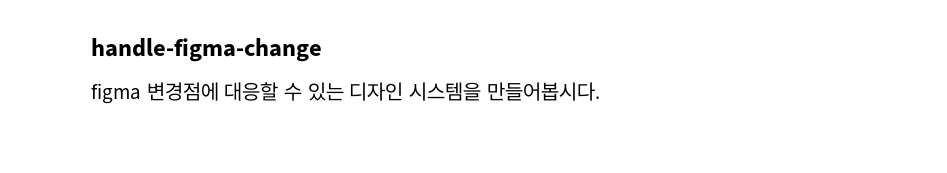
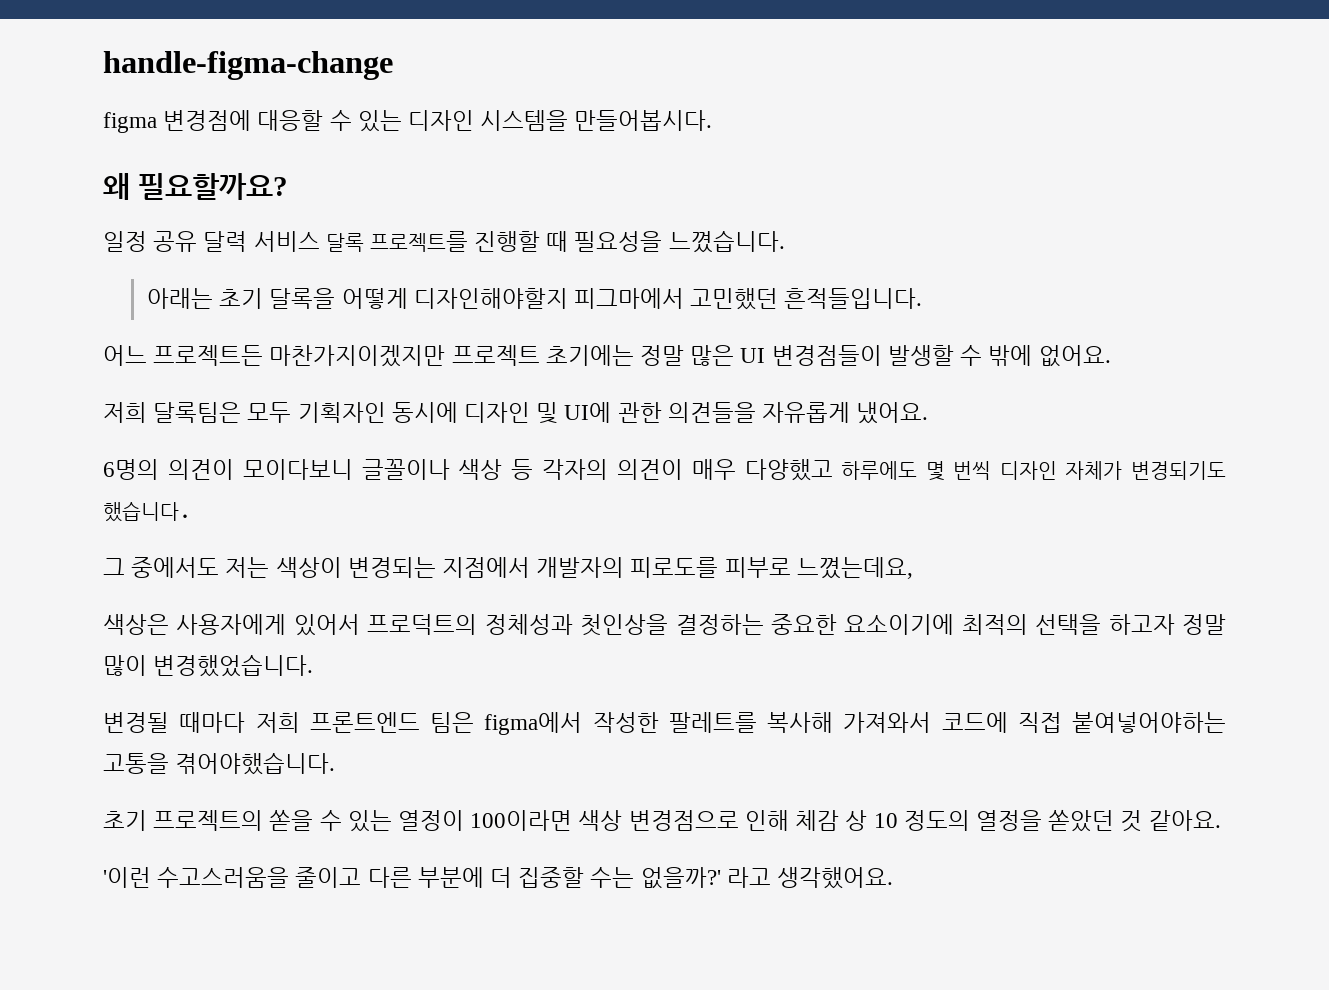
+ 왜 필요할까요?
+ 일정 공유 달력 서비스 달록 프로젝트를 진행할 때 필요성을 느꼈습니다.
+ 아래는 초기 달록을 어떻게 디자인해야할지 피그마에서 고민했던 흔적들입니다.
+ 어느 프로젝트든 마찬가지이겠지만 프로젝트 초기에는 정말 많은 UI 변경점들이 발생할 수 밖에 없어요.
+ 저희 달록팀은 모두 기획자인 동시에 디자인 및 UI에 관한 의견들을 자유롭게 냈어요.
+ 6명의 의견이 모이다보니 글꼴이나 색상 등 각자의 의견이 매우 다양했고 하루에도 몇 번씩 디자인 자체가 변경되기도 했습니다.
+ 그 중에서도 저는 색상이 변경되는 지점에서 개발자의 피로도를 피부로 느꼈는데요,
+ 색상은 사용자에게 있어서 프로덕트의 정체성과 첫인상을 결정하는 중요한 요소이기에 최적의 선택을 하고자 정말 많이 변경했었습니다.
+ 변경될 때마다 저희 프론트엔드 팀은 figma에서 작성한 팔레트를 복사해 가져와서 코드에 직접 붙여넣어야하는 고통을 겪어야했습니다.
+ 초기 프로젝트의 쏟을 수 있는 열정이 100이라면 색상 변경점으로 인해 체감 상 10 정도의 열정을 쏟았던 것 같아요.
+ '이런 수고스러움을 줄이고 다른 부분에 더 집중할 수는 없을까?' 라고 생각했어요.

